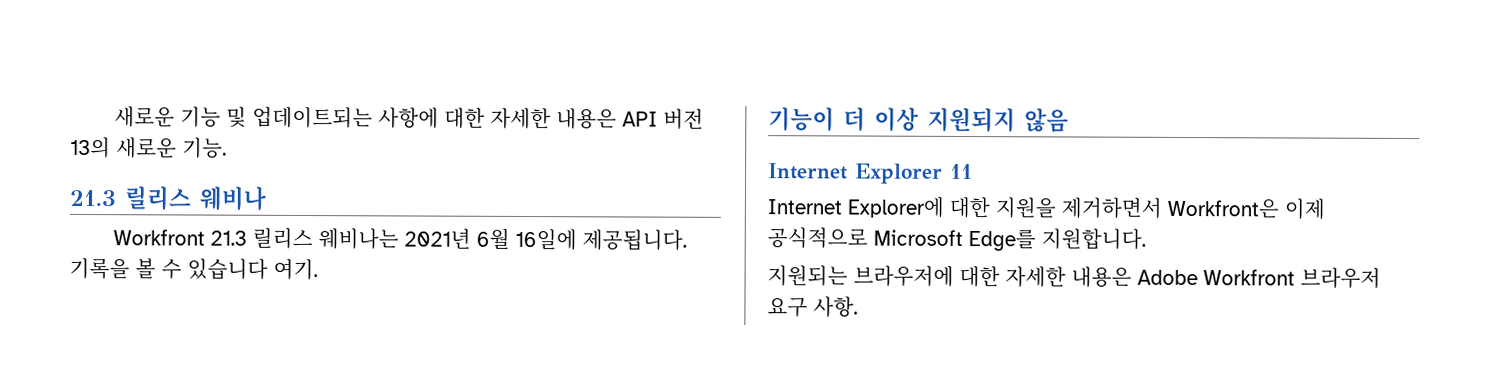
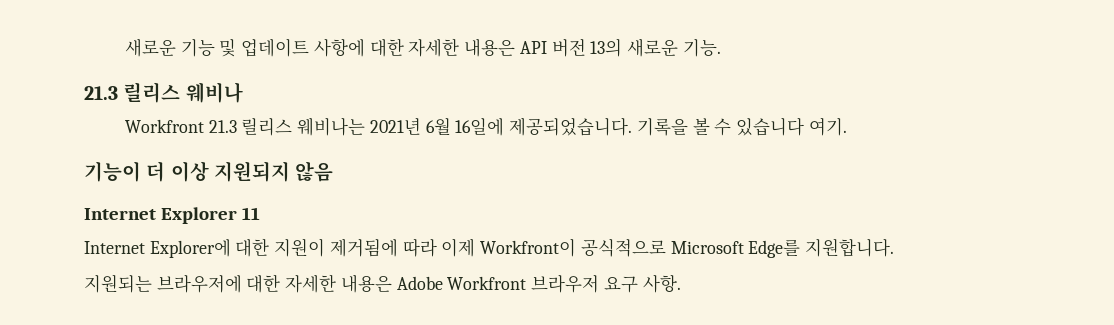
- 새로운 기능 및 업데이트되는 사항에 대한 자세한 내용은 API 버전 13의 새로운 기능.
+ 새로운 기능 및 업데이트 사항에 대한 자세한 내용은 API 버전 13의 새로운 기능.
- Workfront 21.3 릴리스 웨비나는 2021년 6월 16일에 제공됩니다.
+ Workfront 21.3 릴리스 웨비나는 2021년 6월 16일에 제공되었습니다.
- Internet Explorer에 대한 지원을 제거하면서 Workfront은 이제 공식적으로 Microsoft Edge를 지원합니다.
+ Internet Explorer에 대한 지원이 제거됨에 따라 이제 Workfront이 공식적으로 Microsoft Edge를 지원합니다.

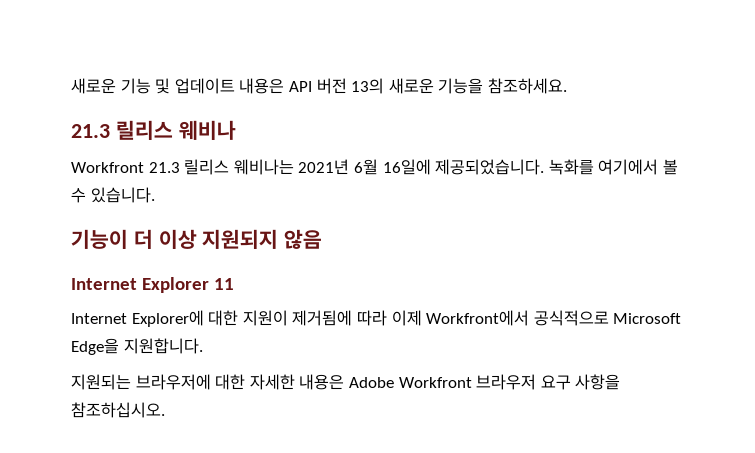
- 새로운 기능 및 업데이트 사항에 대한 자세한 내용은 API 버전 13의 새로운 기능.
+ 새로운 기능 및 업데이트 내용은 API 버전 13의 새로운 기능을 참조하세요.
- 기록을 볼 수 있습니다 여기.
+ 녹화를 여기에서 볼 수 있습니다.
- Internet Explorer에 대한 지원이 제거됨에 따라 이제 Workfront이 공식적으로 Microsoft Edge를 지원합니다.
+ Internet Explorer에 대한 지원이 제거됨에 따라 이제 Workfront에서 공식적으로 Microsoft Edge을 지원합니다.
- 지원되는 브라우저에 대한 자세한 내용은 Adobe Workfront 브라우저 요구 사항.
+ 지원되는 브라우저에 대한 자세한 내용은 Adobe Workfront 브라우저 요구 사항을 참조하십시오.

